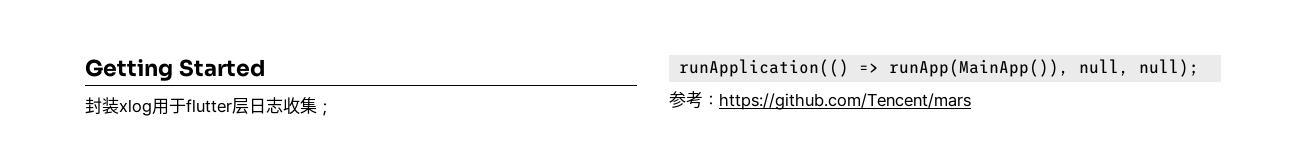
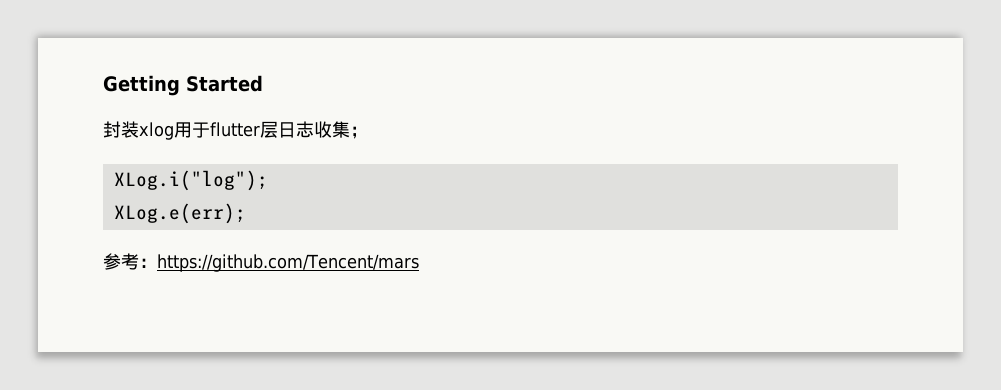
- runApplication(() => runApp(MainApp()), null, null);
+ XLog.i("log");
+ XLog.e(err);

